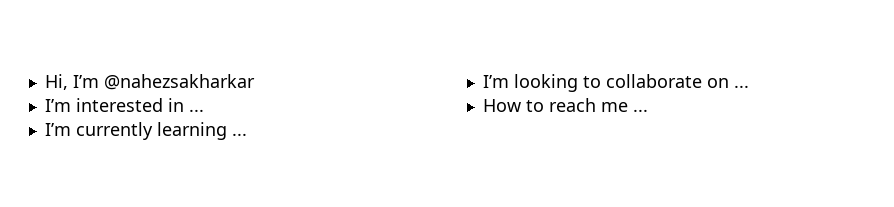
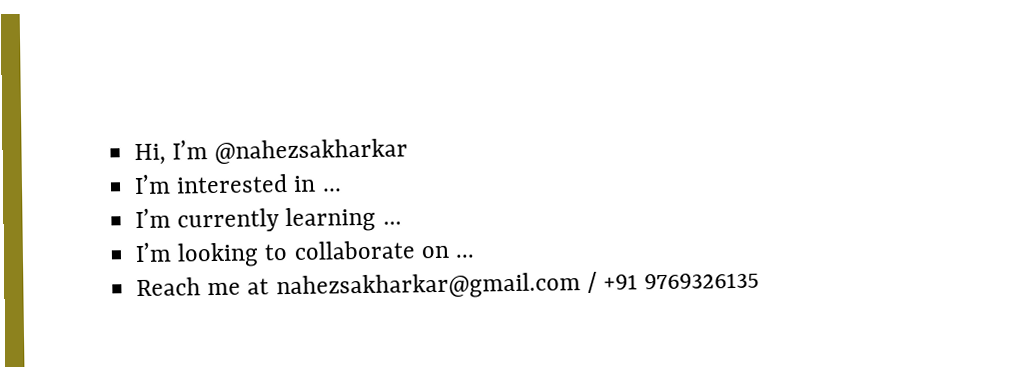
- How to reach me ...
+ Reach me at nahezsakharkar@gmail.com / +91 9769326135

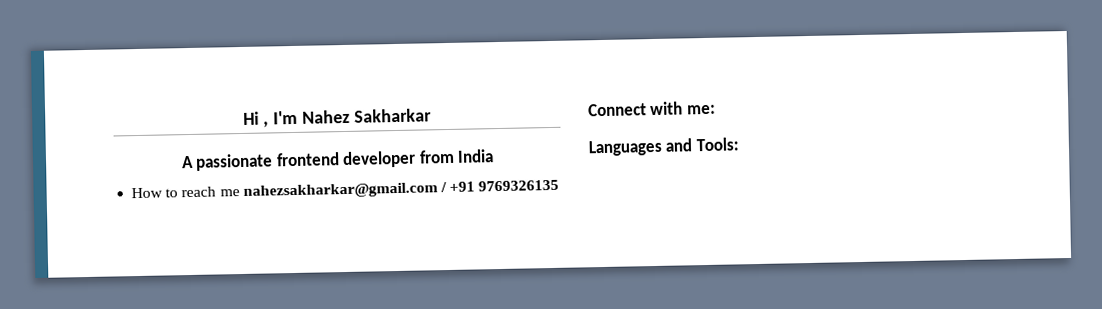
- Hi, I’m @nahezsakharkar
- I’m interested in ...
- I’m currently learning ...
- I’m looking to collaborate on ...
- Reach me at nahezsakharkar@gmail.com / +91 9769326135
+ Hi , I'm Nahez Sakharkar
+ A passionate frontend developer from India
+ How to reach me nahezsakharkar@gmail.com / +91 9769326135
+ Connect with me:
+ Languages and Tools:

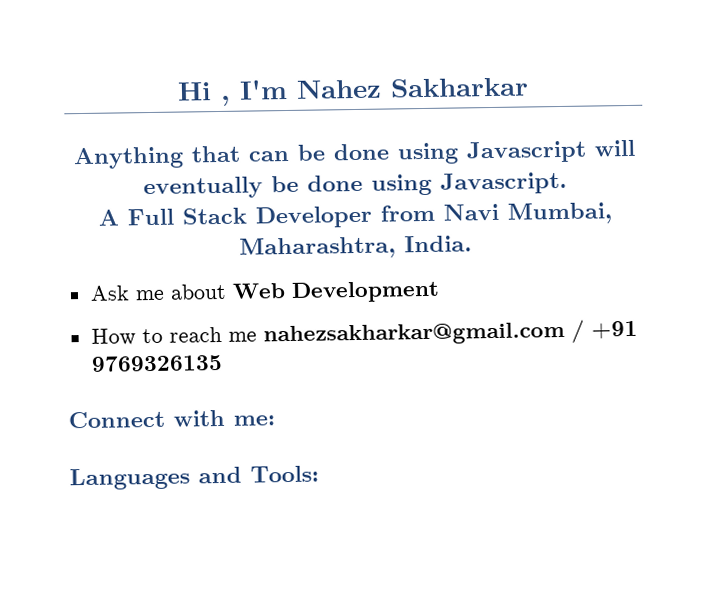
- A passionate frontend developer from India
+ Anything that can be done using Javascript will eventually be done using Javascript.
+ A Full Stack Developer from Navi Mumbai, Maharashtra, India.
+ Ask me about Web Development

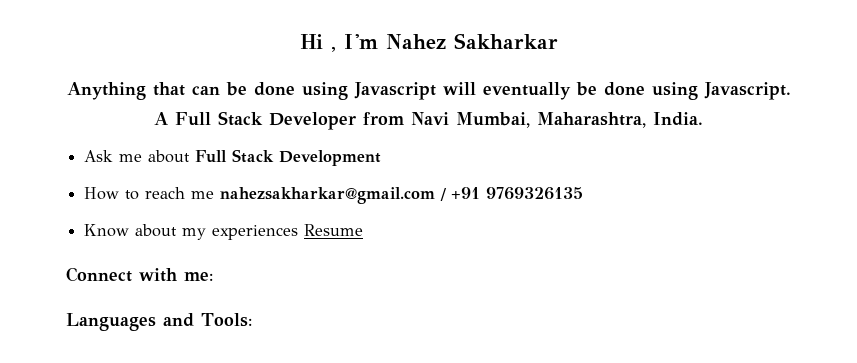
- Ask me about Web Development
+ Ask me about Full Stack Development
+ Know about my experiences Resume

